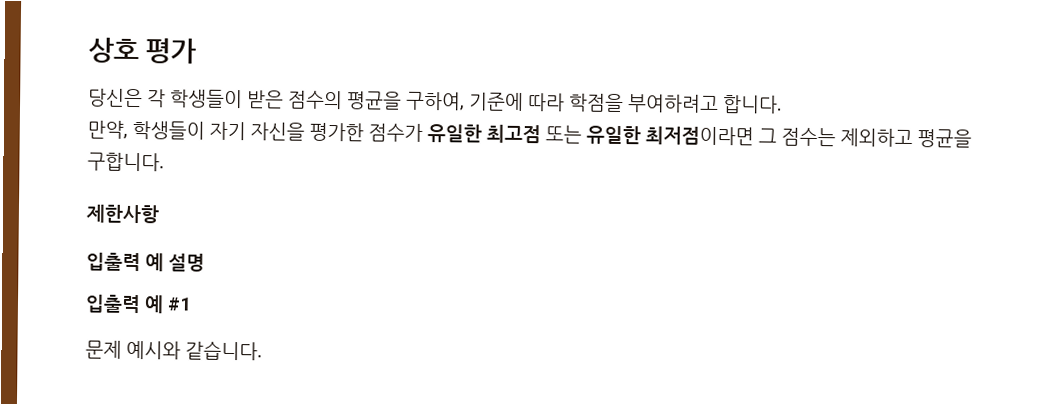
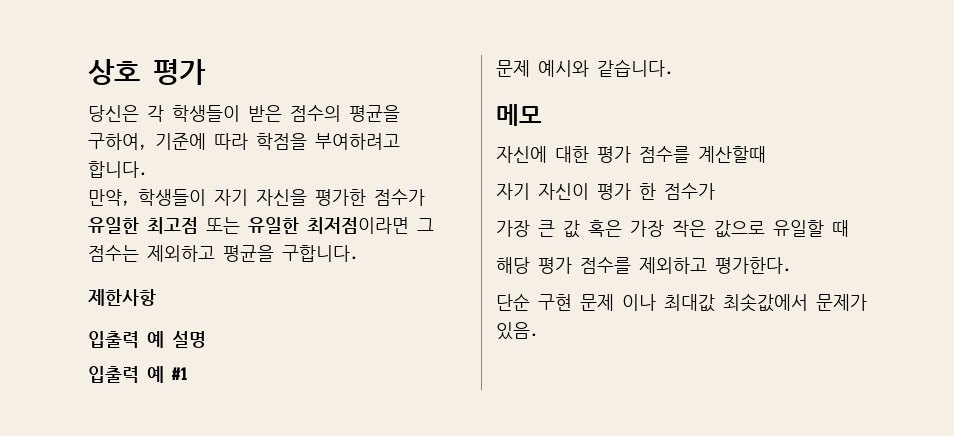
+ 메모
+ 자신에 대한 평가 점수를 계산할때
+ 자기 자신이 평가 한 점수가
+ 가장 큰 값 혹은 가장 작은 값으로 유일할 때
+ 해당 평가 점수를 제외하고 평가한다.
+ 단순 구현 문제 이나 최대값 최솟값에서 문제가 있음.

